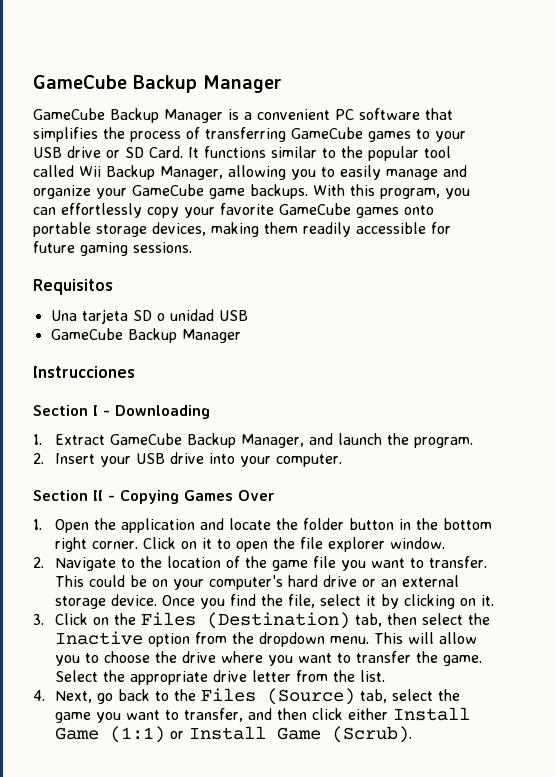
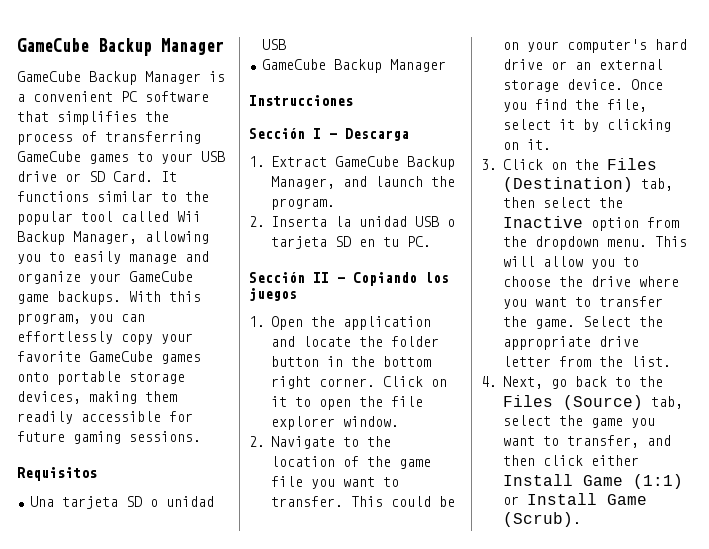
- Section I - Downloading
+ Sección I - Descarga
- 2. Insert your USB drive into your computer.
- Section II - Copying Games Over
+ 2. Inserta la unidad USB o tarjeta SD en tu PC.
+ Sección II - Copiando los juegos

